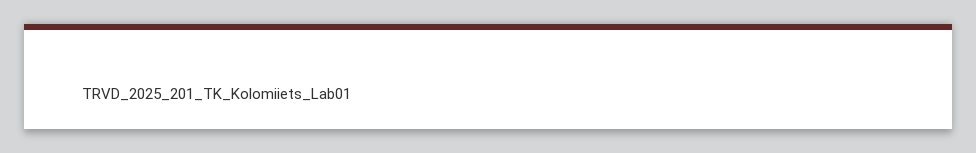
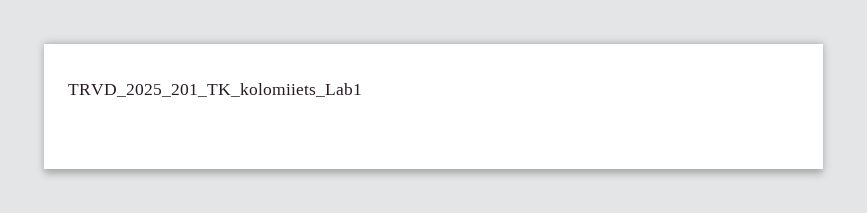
- TRVD_2025_201_TK_Kolomiiets_Lab01
+ TRVD_2025_201_TK_kolomiiets_Lab1

